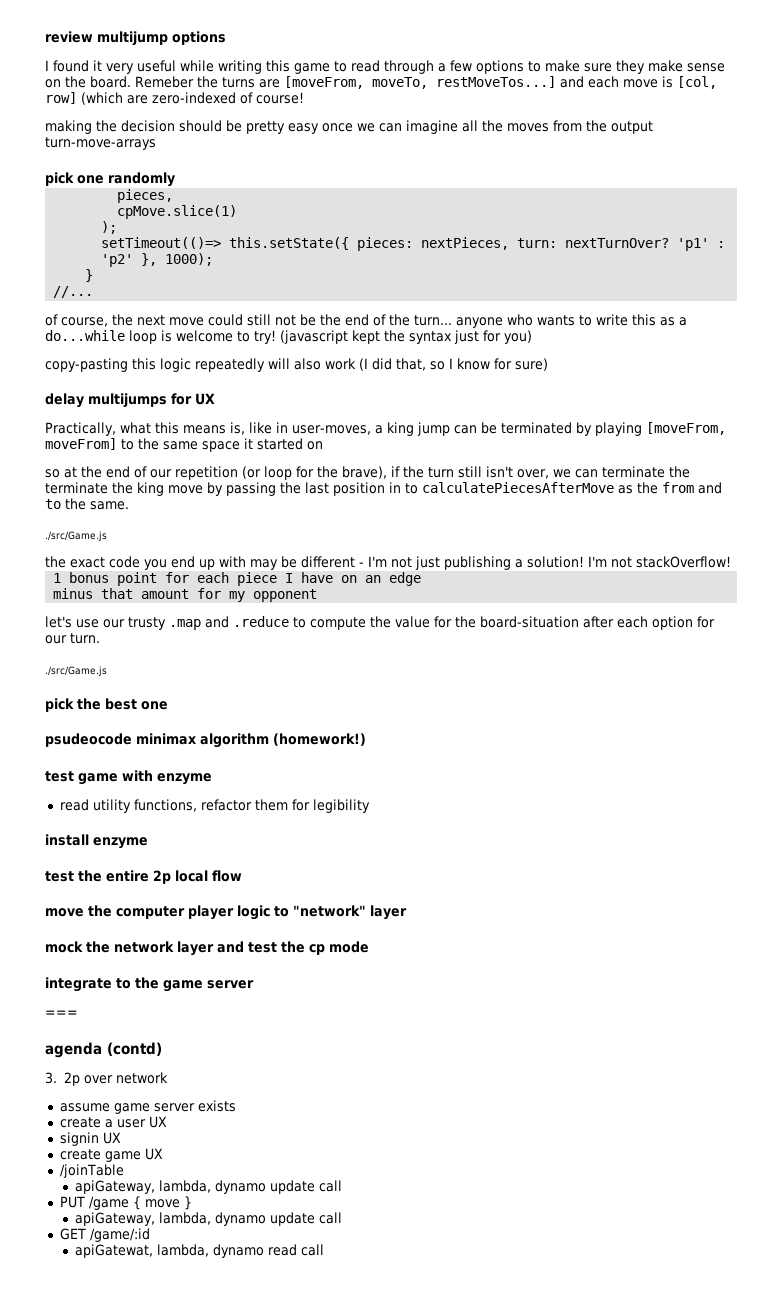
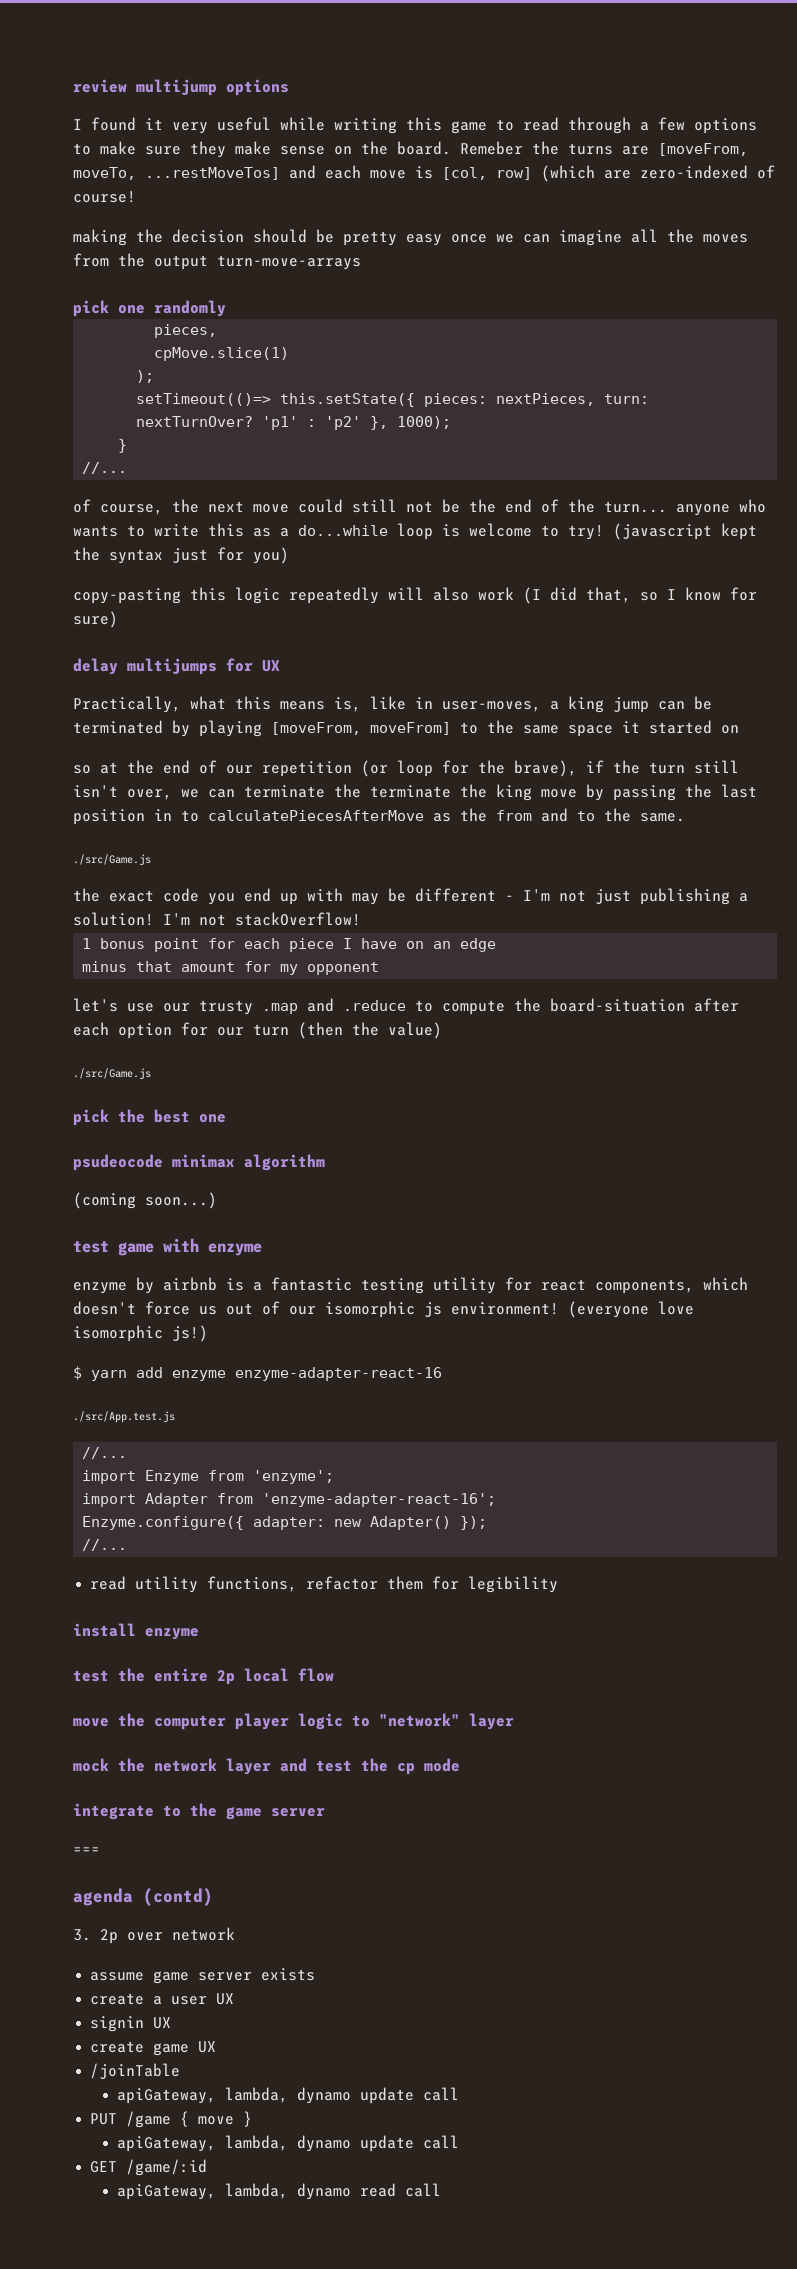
- Remeber the turns are [moveFrom, moveTo, restMoveTos...] and each move is [col, row] (which are zero-indexed of course!
+ Remeber the turns are [moveFrom, moveTo, ...restMoveTos] and each move is [col, row] (which are zero-indexed of course!
- let's use our trusty .map and .reduce to compute the value for the board-situation after each option for our turn.
+ let's use our trusty .map and .reduce to compute the board-situation after each option for our turn (then the value)
- psudeocode minimax algorithm (homework!)
+ psudeocode minimax algorithm
+ (coming soon...)
+ enzyme by airbnb is a fantastic testing utility for react components, which doesn't force us out of our isomorphic js environment! (everyone love isomorphic js!)
+ $ yarn add enzyme enzyme-adapter-react-16
+ ./src/App.test.js
+ //...
+ import Enzyme from 'enzyme';
+ import Adapter from 'enzyme-adapter-react-16';
+ Enzyme.configure({ adapter: new Adapter() });
+ //...
- apiGatewat, lambda, dynamo read call
+ apiGateway, lambda, dynamo read call

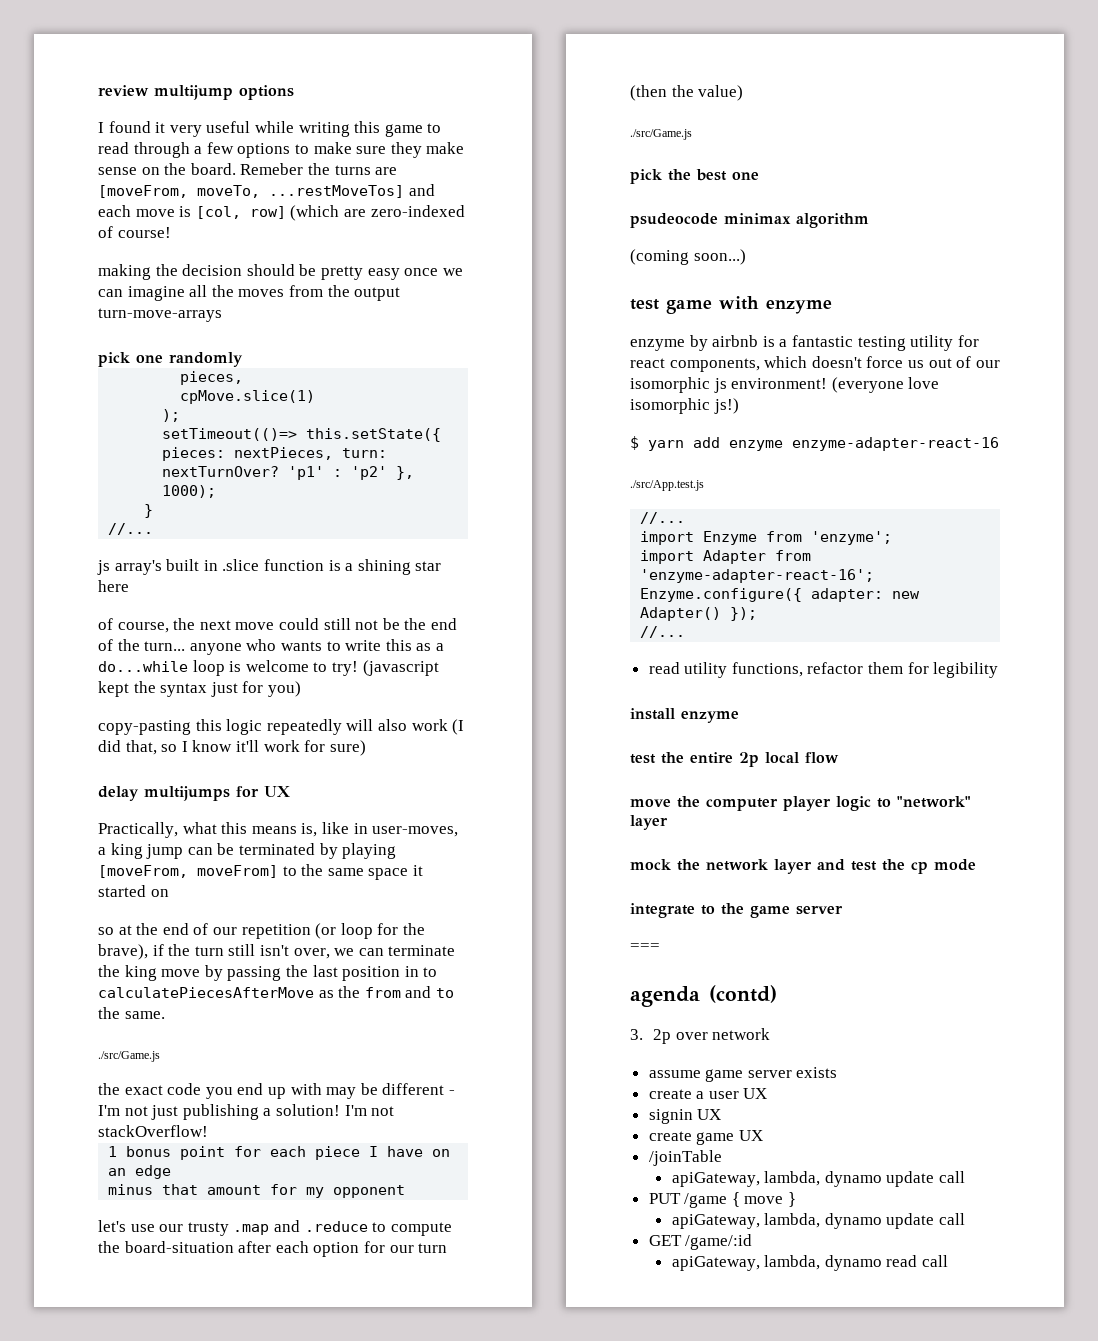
+ js array's built in .slice function is a shining star here
- copy-pasting this logic repeatedly will also work (I did that, so I know for sure)
+ copy-pasting this logic repeatedly will also work (I did that, so I know it'll work for sure)
- so at the end of our repetition (or loop for the brave), if the turn still isn't over, we can terminate the terminate the king move by passing the last position in to calculatePiecesAfterMove as the from and to the same.
+ so at the end of our repetition (or loop for the brave), if the turn still isn't over, we can terminate the king move by passing the last position in to calculatePiecesAfterMove as the from and to the same.

